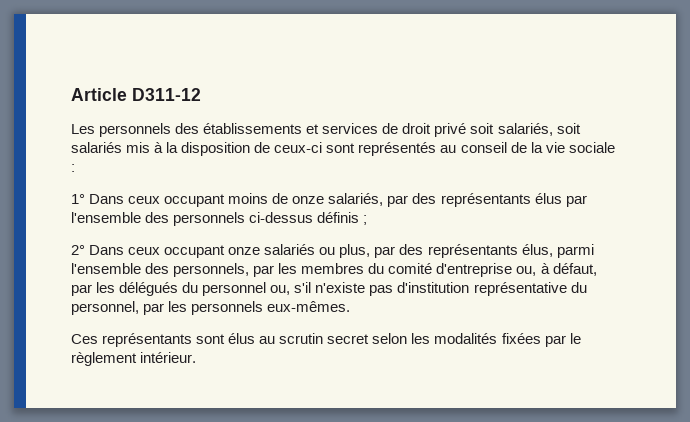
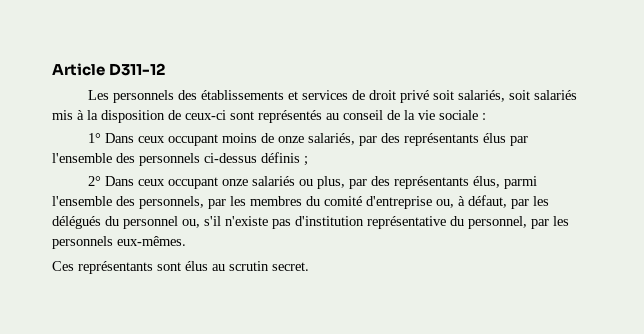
- Ces représentants sont élus au scrutin secret selon les modalités fixées par le règlement intérieur.
+ Ces représentants sont élus au scrutin secret.

